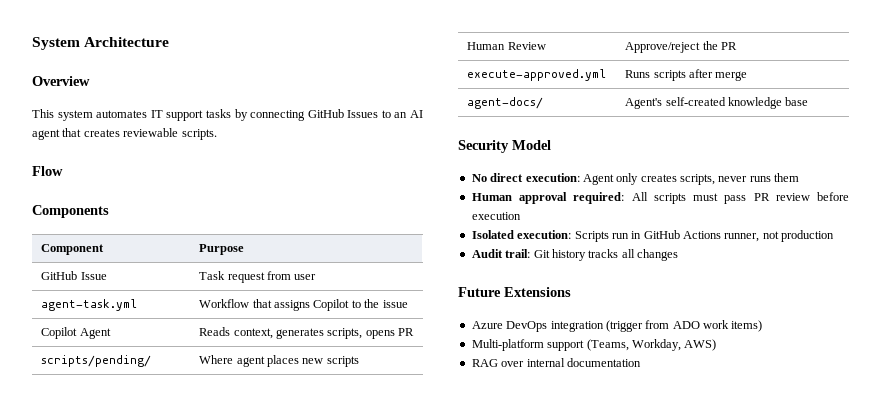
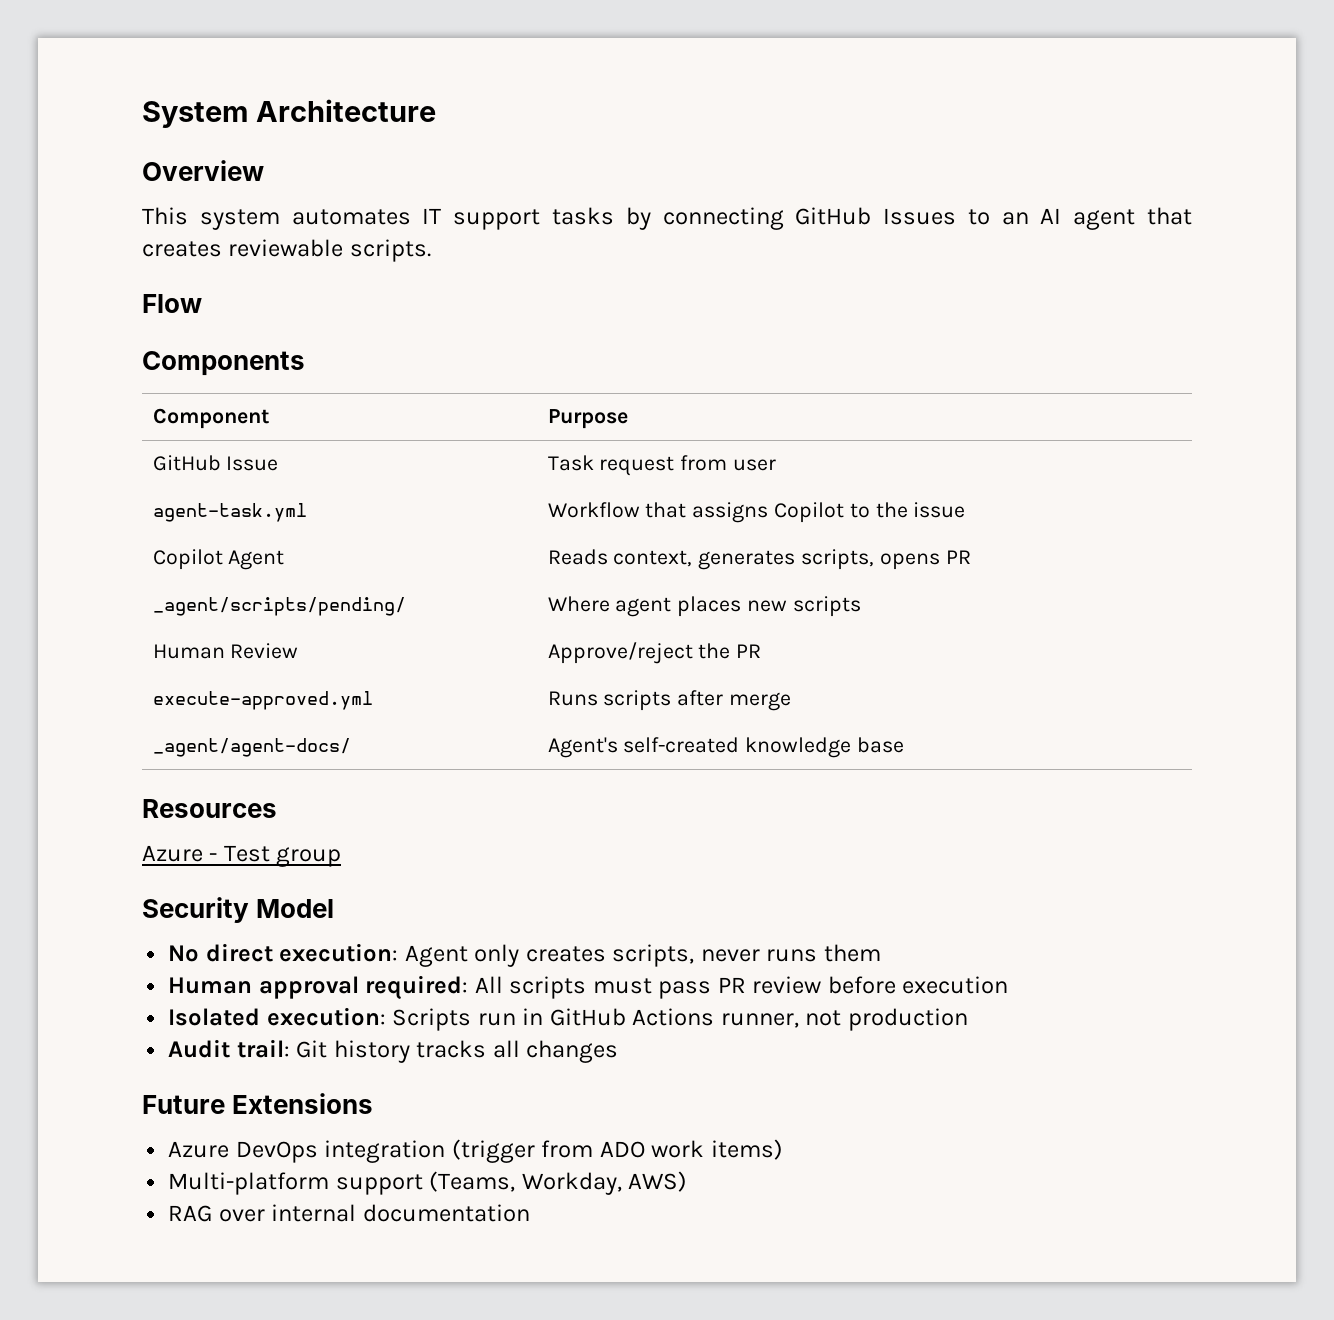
- scripts/pending/ | Where agent places new scripts
+ _agent/scripts/pending/ | Where agent places new scripts
- agent-docs/ | Agent's self-created knowledge base
+ _agent/agent-docs/ | Agent's self-created knowledge base
+ Resources
+ Azure - Test group

